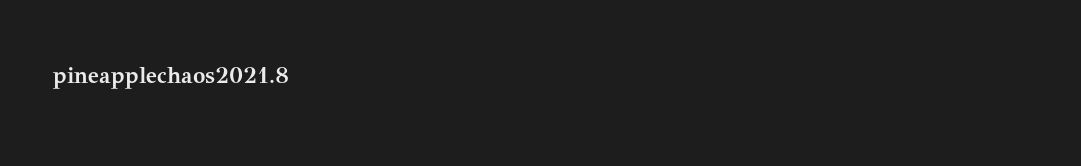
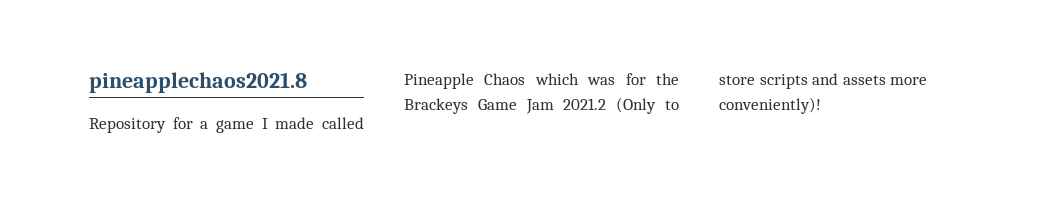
+ Repository for a game I made called Pineapple Chaos which was for the Brackeys Game Jam 2021.2 (Only to store scripts and assets more conveniently)!

